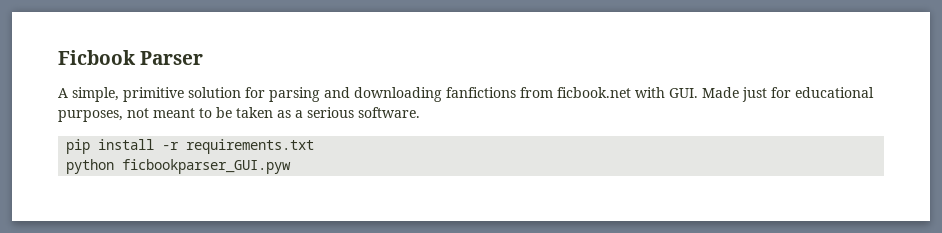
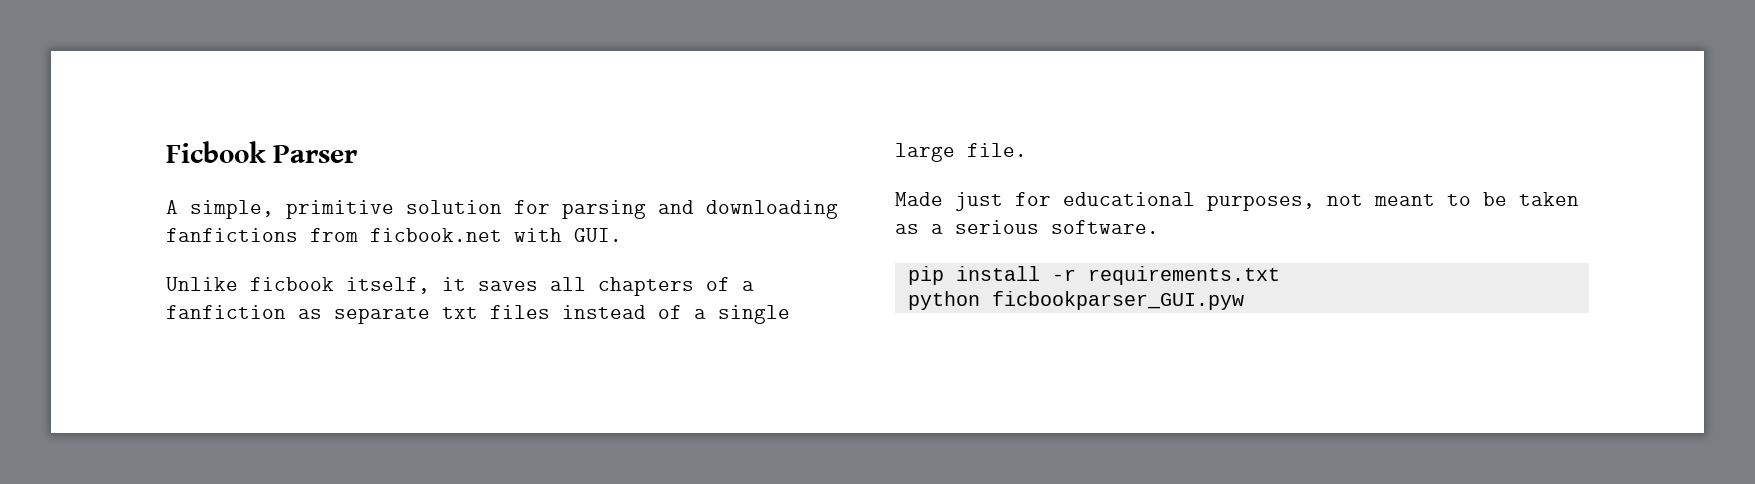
- A simple, primitive solution for parsing and downloading fanfictions from ficbook.net with GUI. Made just for educational purposes, not meant to be taken as a serious software.
+ A simple, primitive solution for parsing and downloading fanfictions from ficbook.net with GUI.
+ Unlike ficbook itself, it saves all chapters of a fanfiction as separate txt files instead of a single large file.
+ Made just for educational purposes, not meant to be taken as a serious software.

